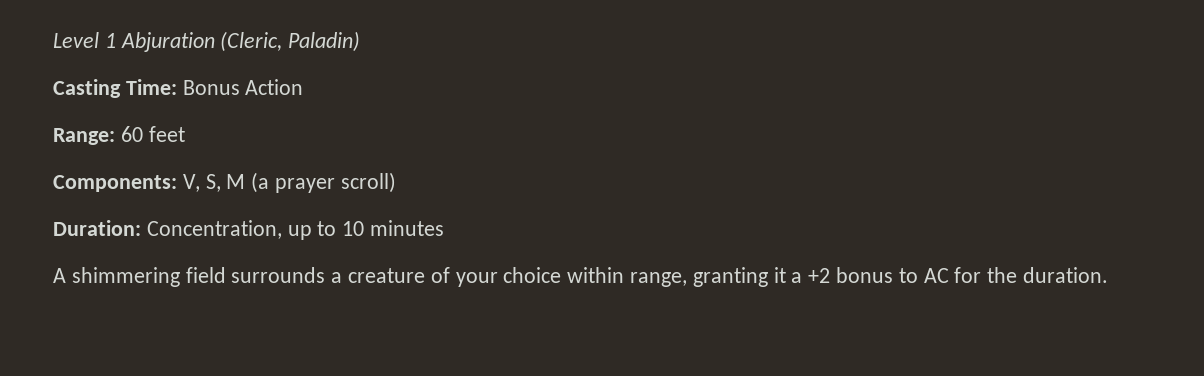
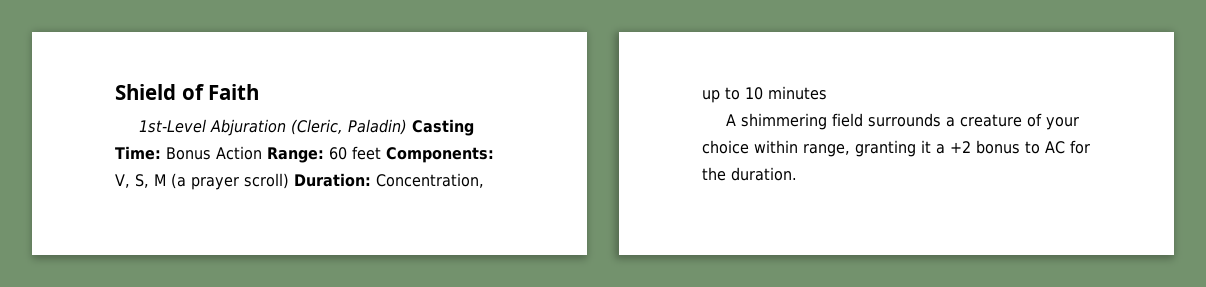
- Level 1 Abjuration (Cleric, Paladin)
- Casting Time: Bonus Action
- Range: 60 feet
- Components: V, S, M (a prayer scroll)
- Duration: Concentration, up to 10 minutes
+ Shield of Faith
+ 1st-Level Abjuration (Cleric, Paladin) Casting Time: Bonus Action Range: 60 feet Components: V, S, M (a prayer scroll) Duration: Concentration, up to 10 minutes

